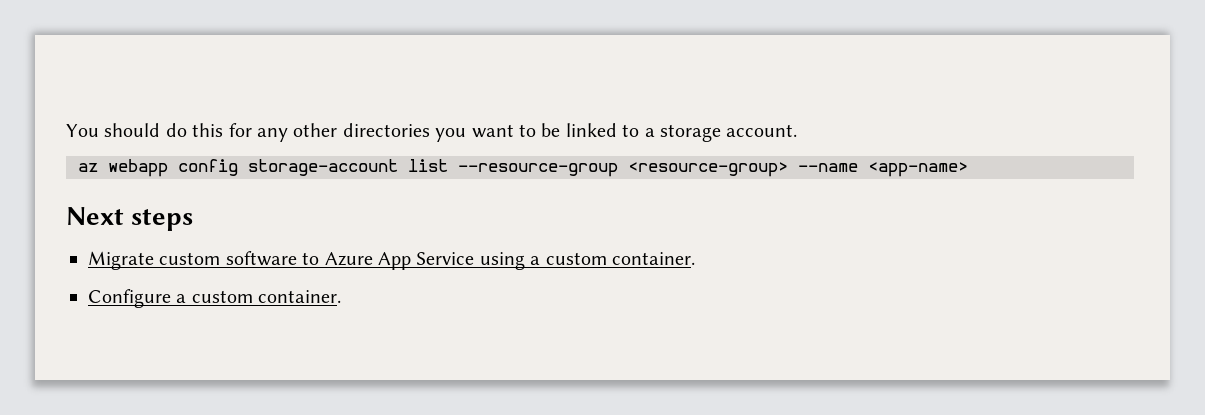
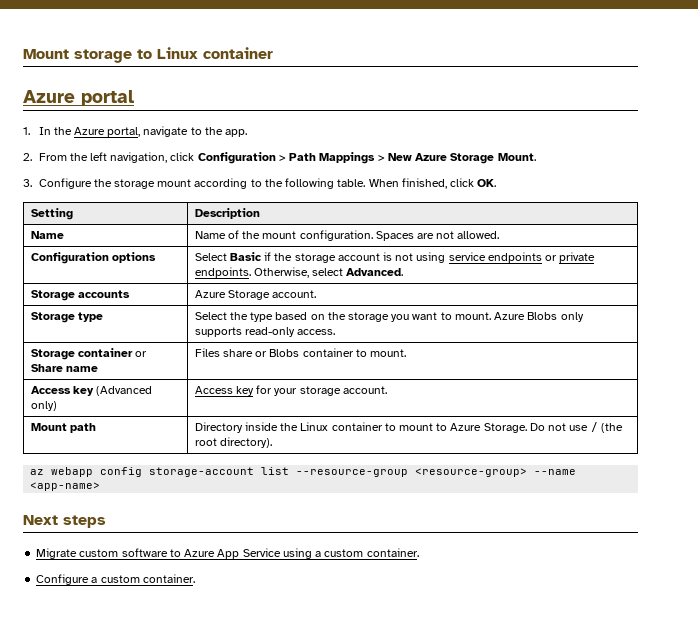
- You should do this for any other directories you want to be linked to a storage account.
+ Mount storage to Linux container
+ Azure portal
+ 1. In the Azure portal, navigate to the app.
+ 2. From the left navigation, click Configuration > Path Mappings > New Azure Storage Mount.
+ 3. Configure the storage mount according to the following table. When finished, click OK.
+ Setting | Description
+ Name | Name of the mount configuration. Spaces are not allowed.
+ Configuration options | Select Basic if the storage account is not using service endpoints or private endpoints. Otherwise, select Advanced.
+ Storage accounts | Azure Storage account.
+ Storage type | Select the type based on the storage you want to mount. Azure Blobs only supports read-only access.
+ Storage container or Share name | Files share or Blobs container to mount.
+ Access key (Advanced only) | Access key for your storage account.
+ Mount path | Directory inside the Linux container to mount to Azure Storage. Do not use / (the root directory).

